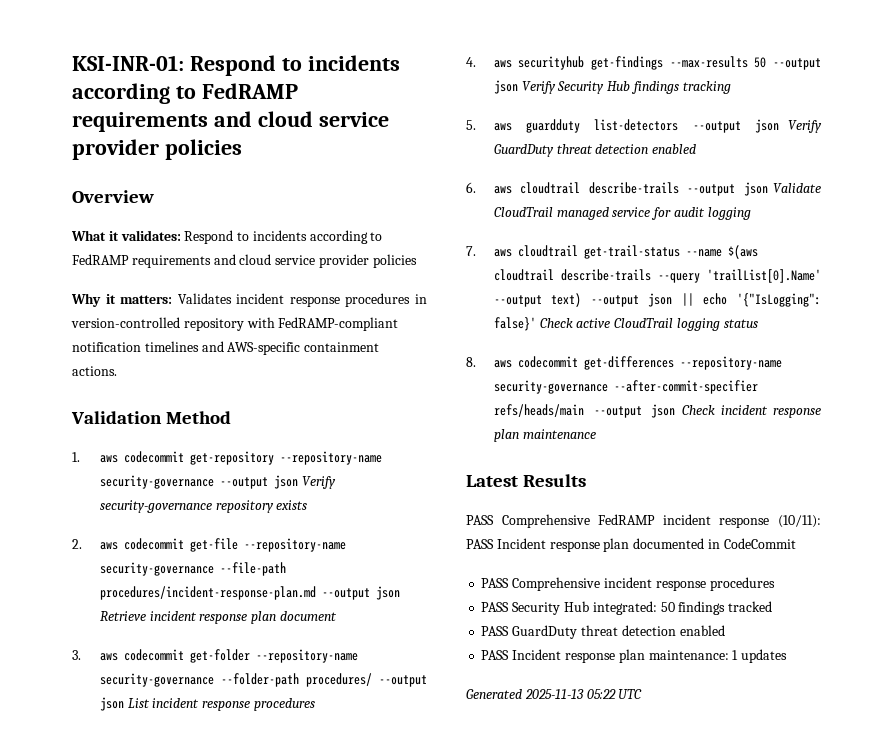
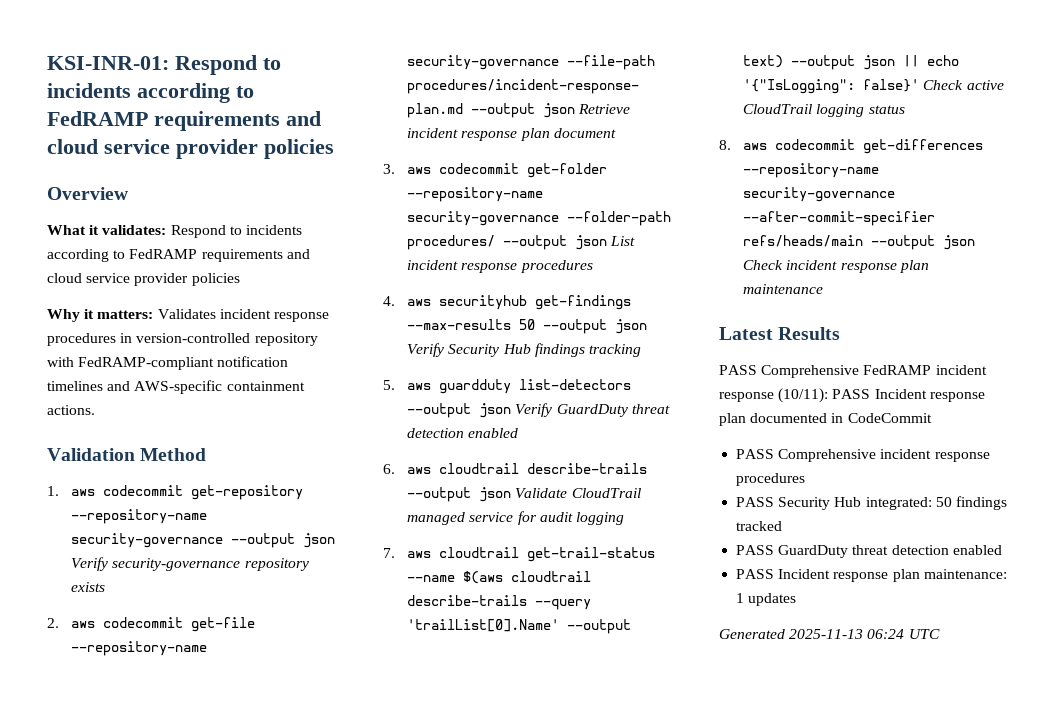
- Generated 2025-11-13 05:22 UTC
+ Generated 2025-11-13 06:24 UTC

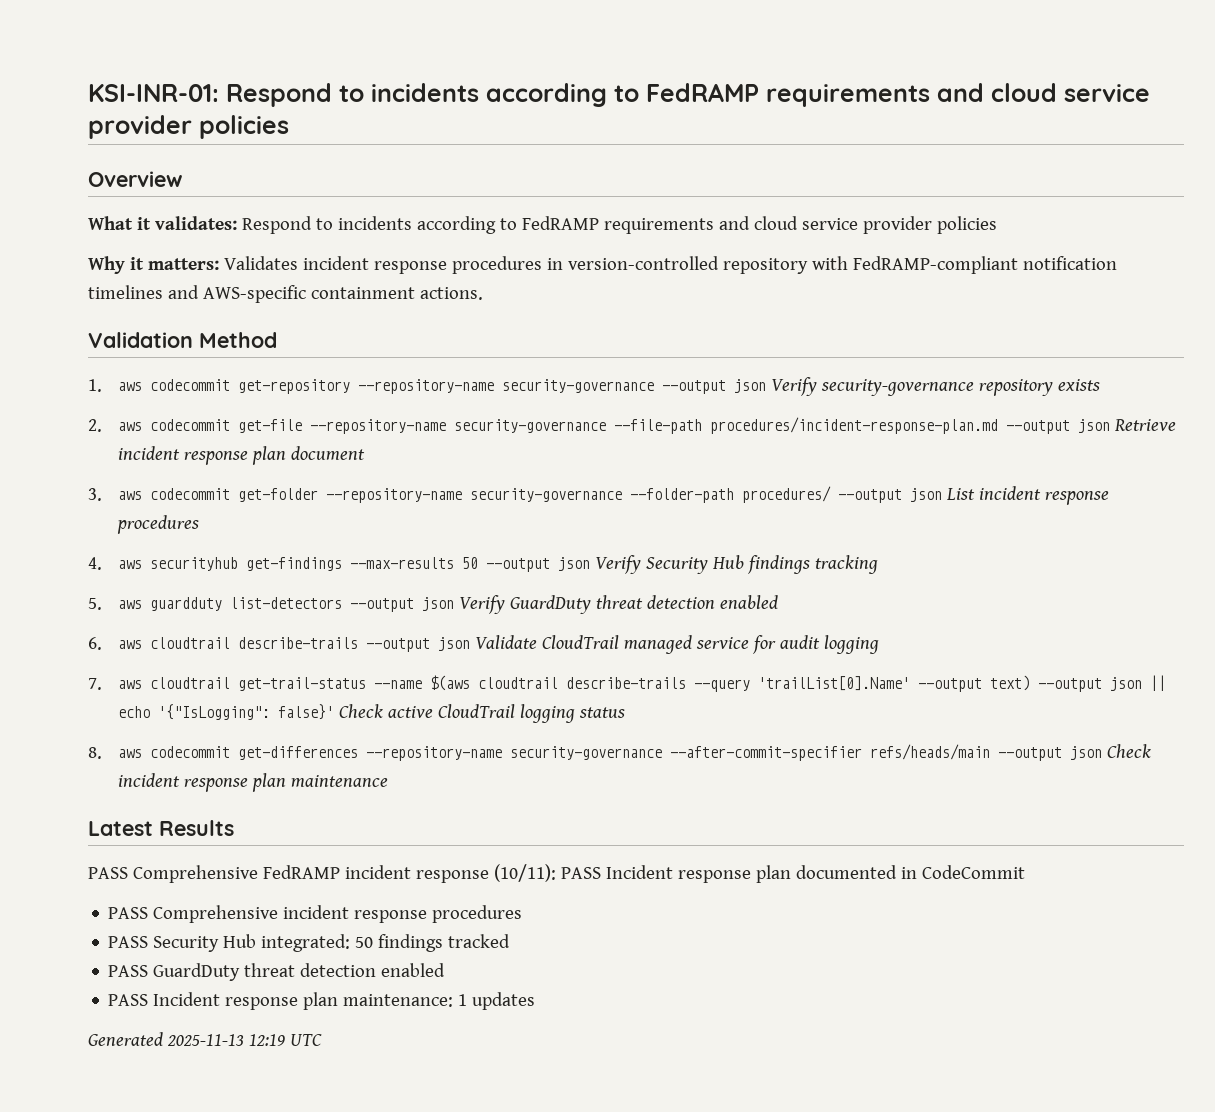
- Generated 2025-11-13 06:24 UTC
+ Generated 2025-11-13 12:19 UTC

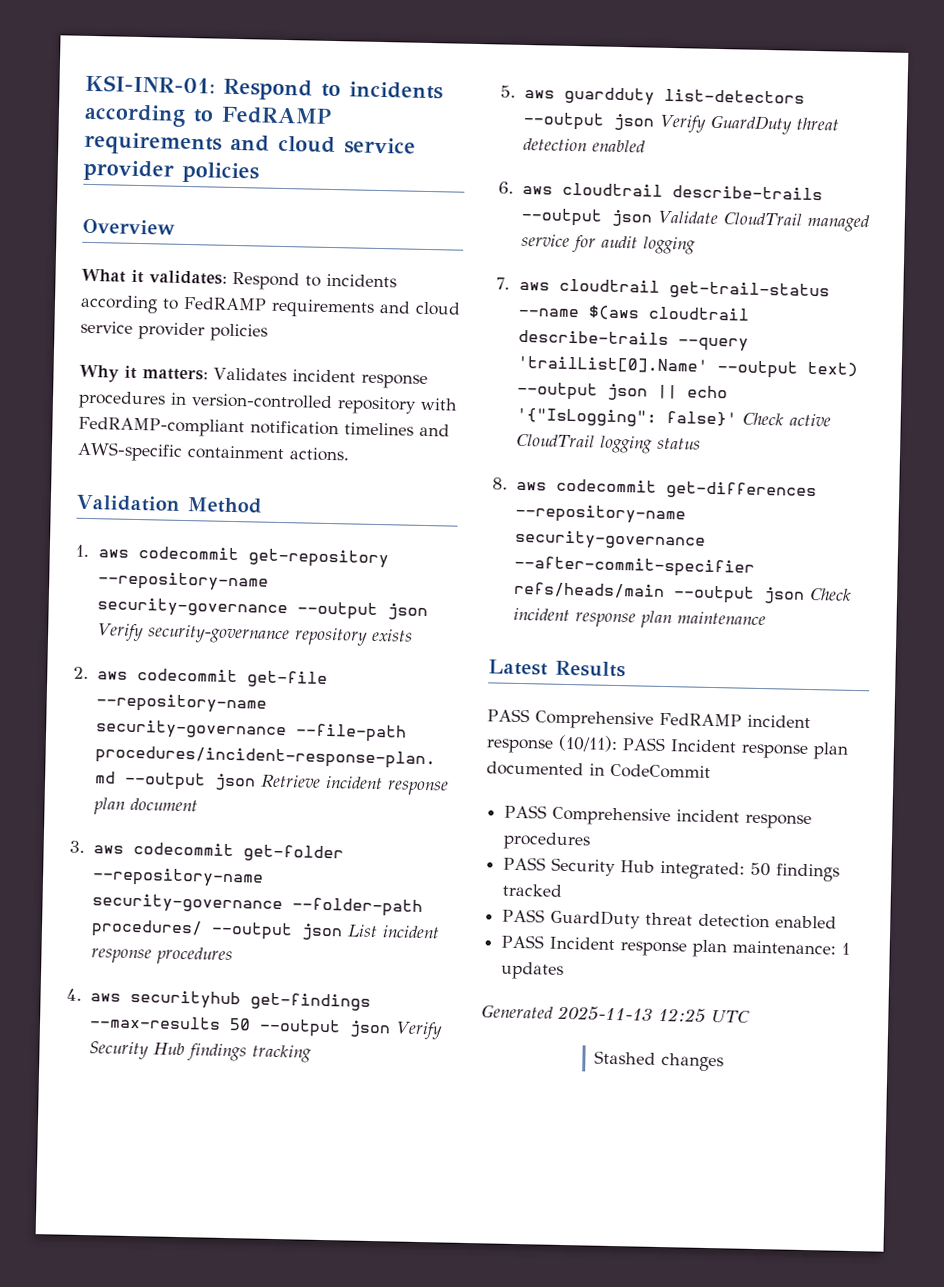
- Generated 2025-11-13 12:19 UTC
+ Generated 2025-11-13 12:25 UTC
+ Stashed changes

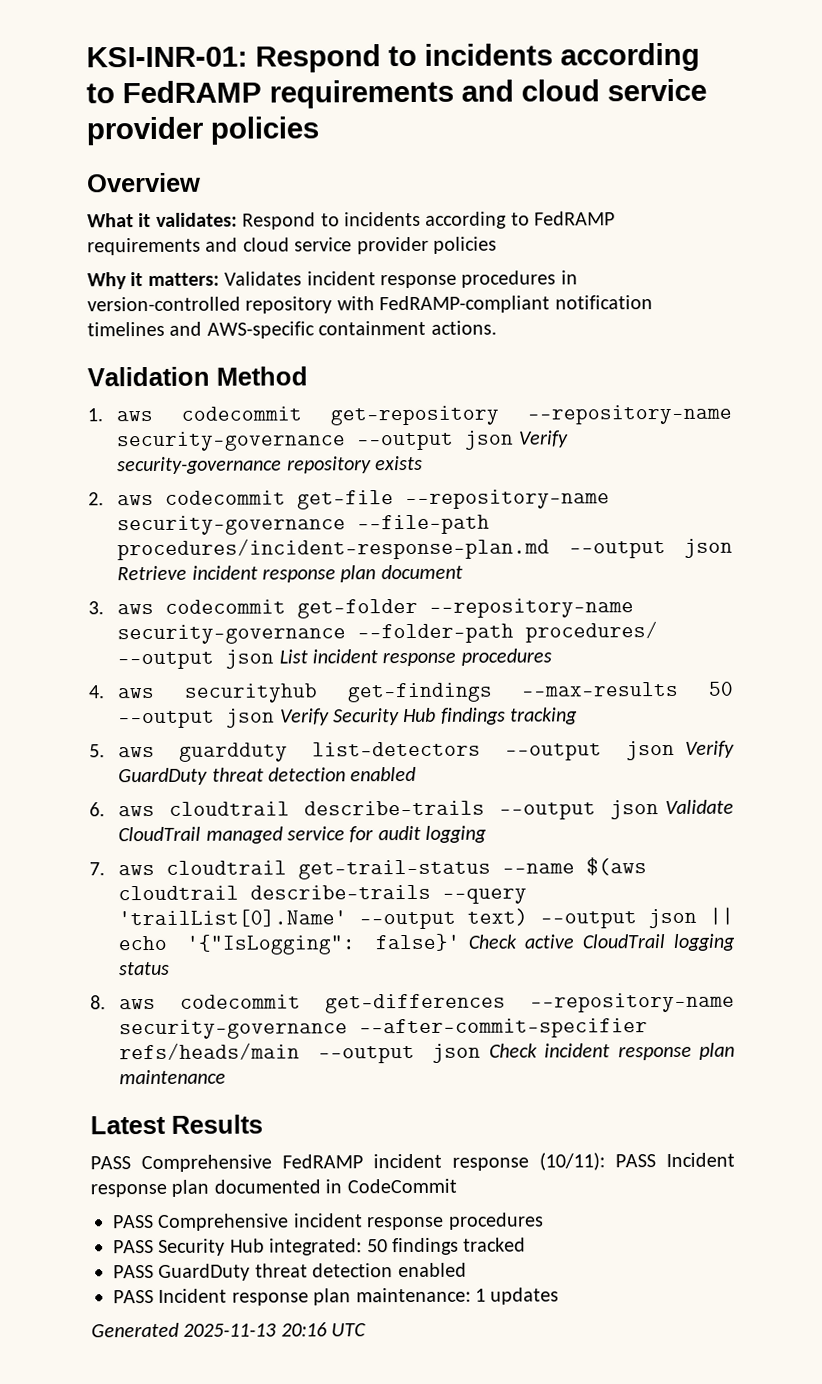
- Generated 2025-11-13 12:25 UTC
+ Generated 2025-11-13 20:16 UTC
- Stashed changes

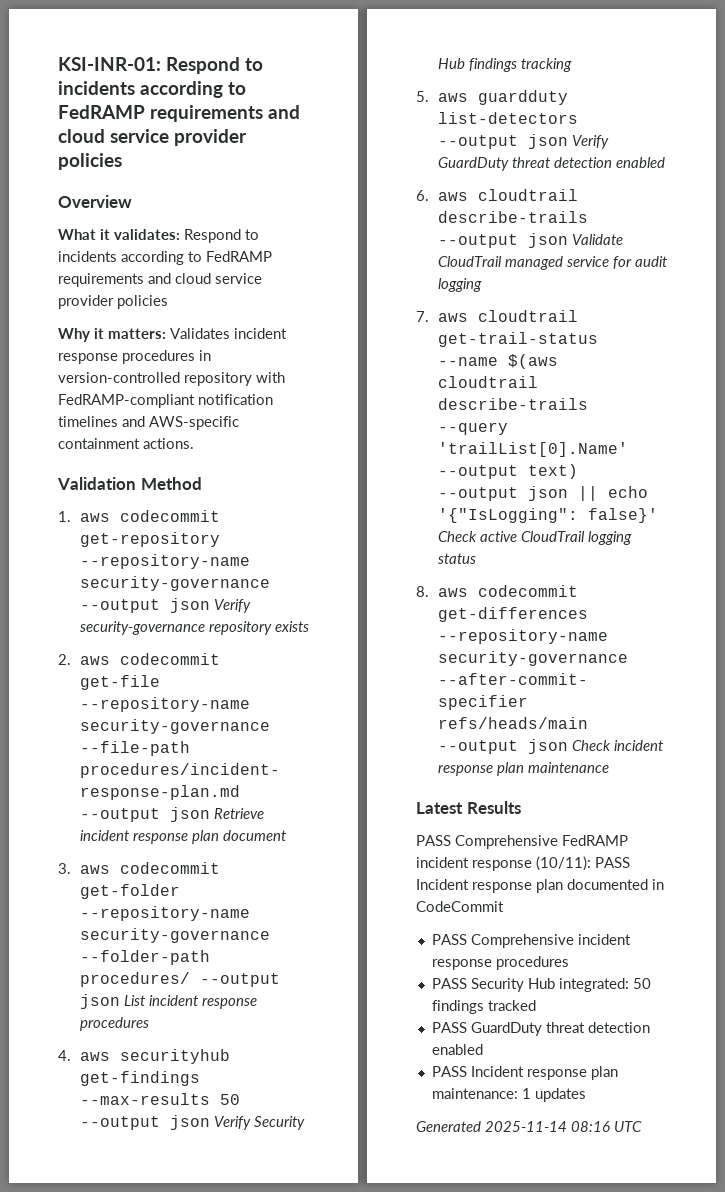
- Generated 2025-11-13 20:16 UTC
+ Generated 2025-11-14 08:16 UTC

